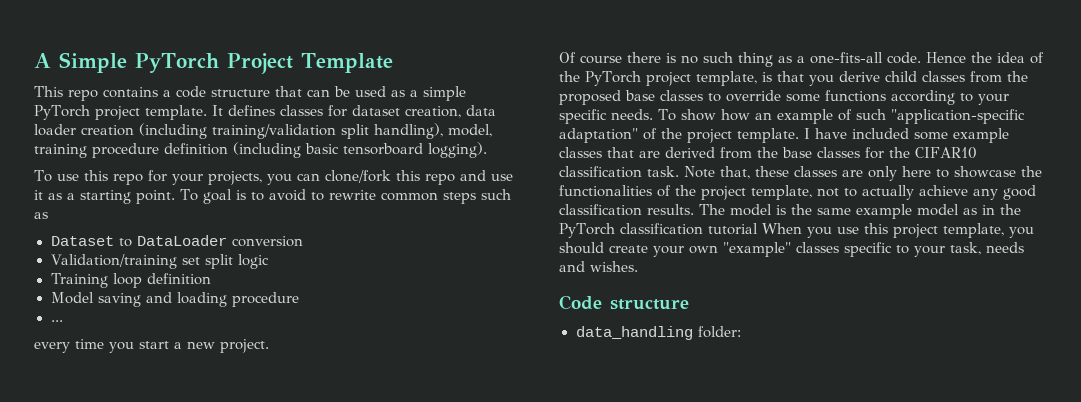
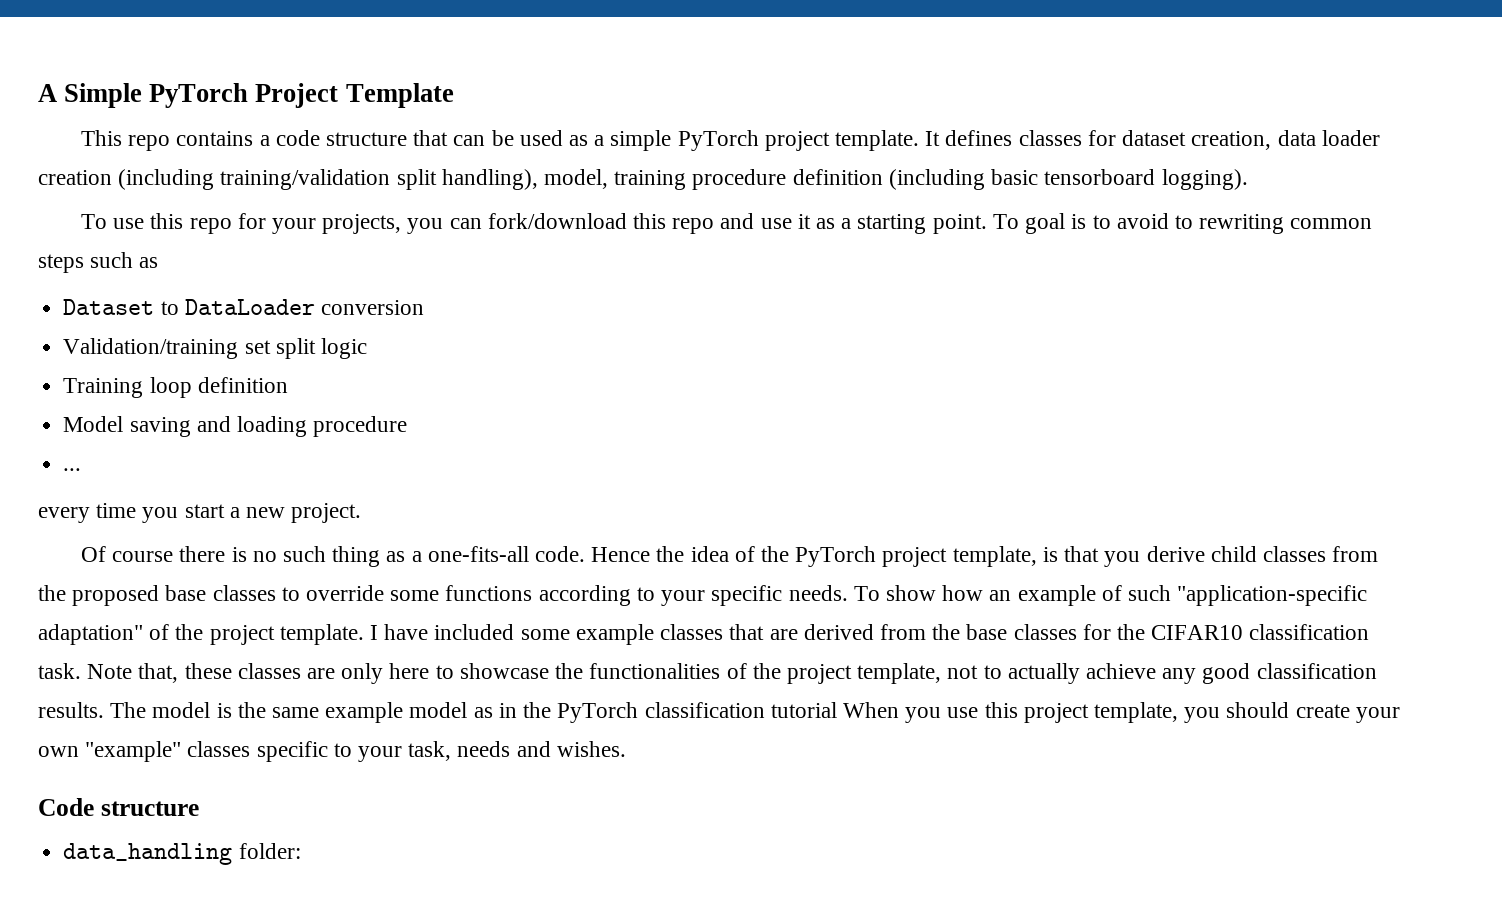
- To use this repo for your projects, you can clone/fork this repo and use it as a starting point.
+ To use this repo for your projects, you can fork/download this repo and use it as a starting point.
- To goal is to avoid to rewrite common steps such as
+ To goal is to avoid to rewriting common steps such as

